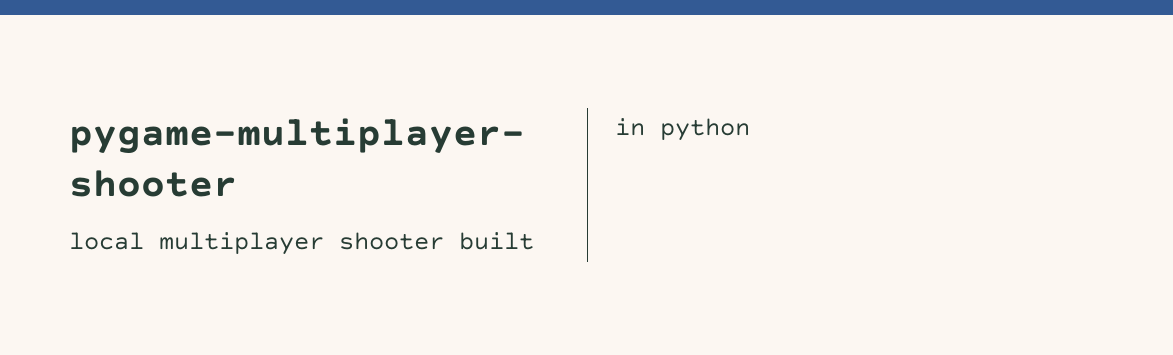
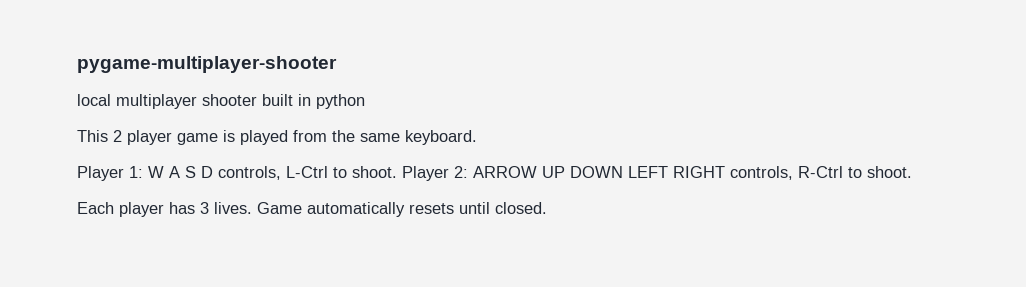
+ This 2 player game is played from the same keyboard.
+ Player 1: W A S D controls, L-Ctrl to shoot. Player 2: ARROW UP DOWN LEFT RIGHT controls, R-Ctrl to shoot.
+ Each player has 3 lives. Game automatically resets until closed.

